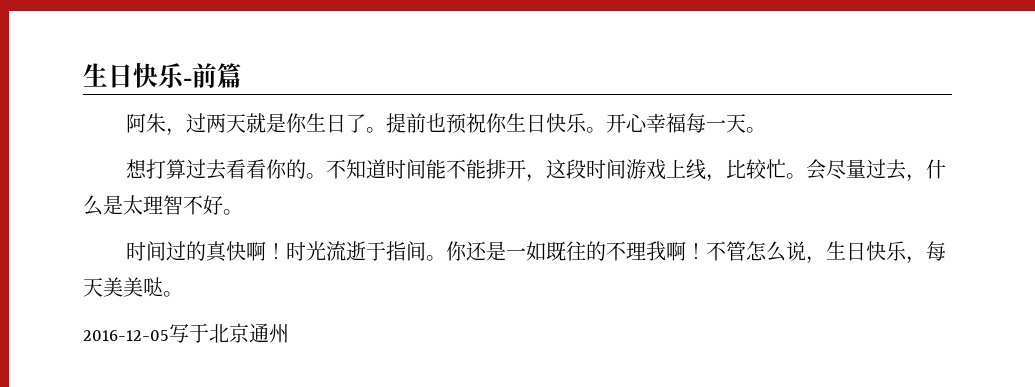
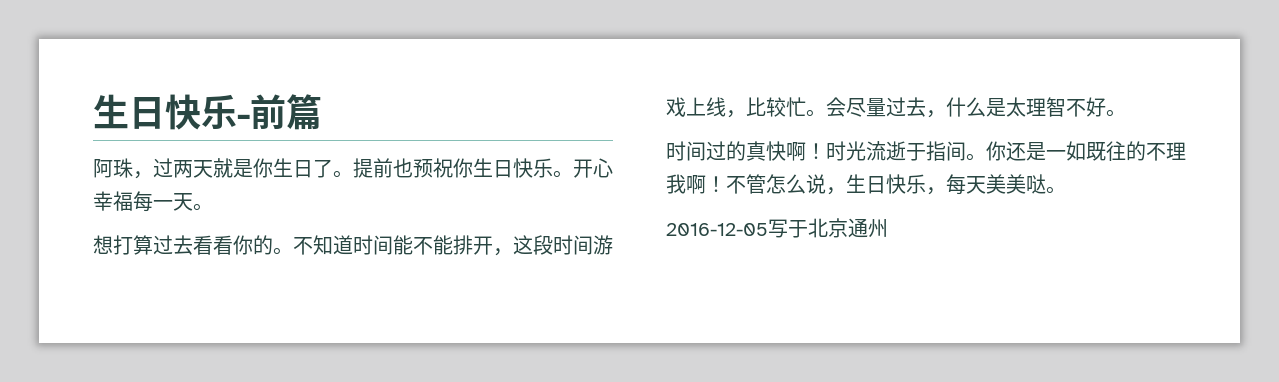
- 阿朱，过两天就是你生日了。
+ 阿珠，过两天就是你生日了。

